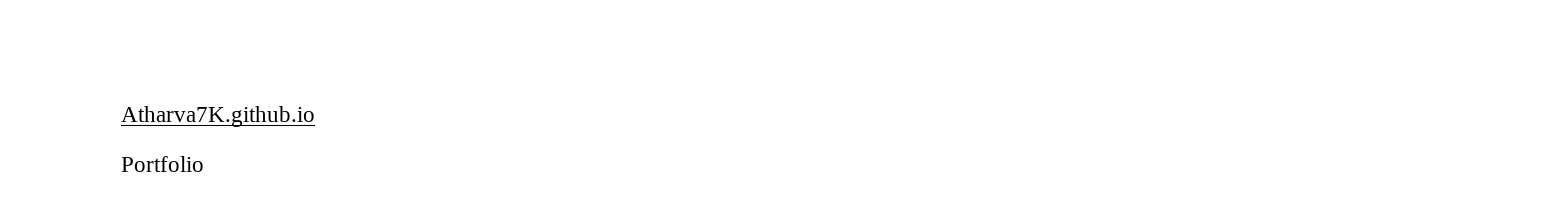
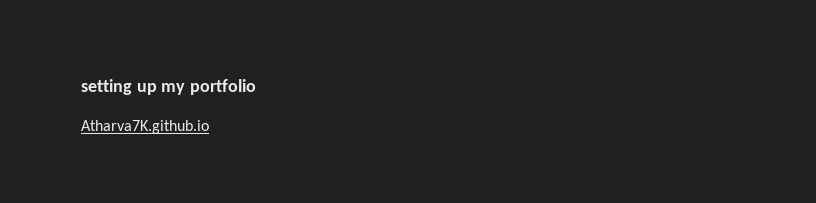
+ setting up my portfolio
- Portfolio

